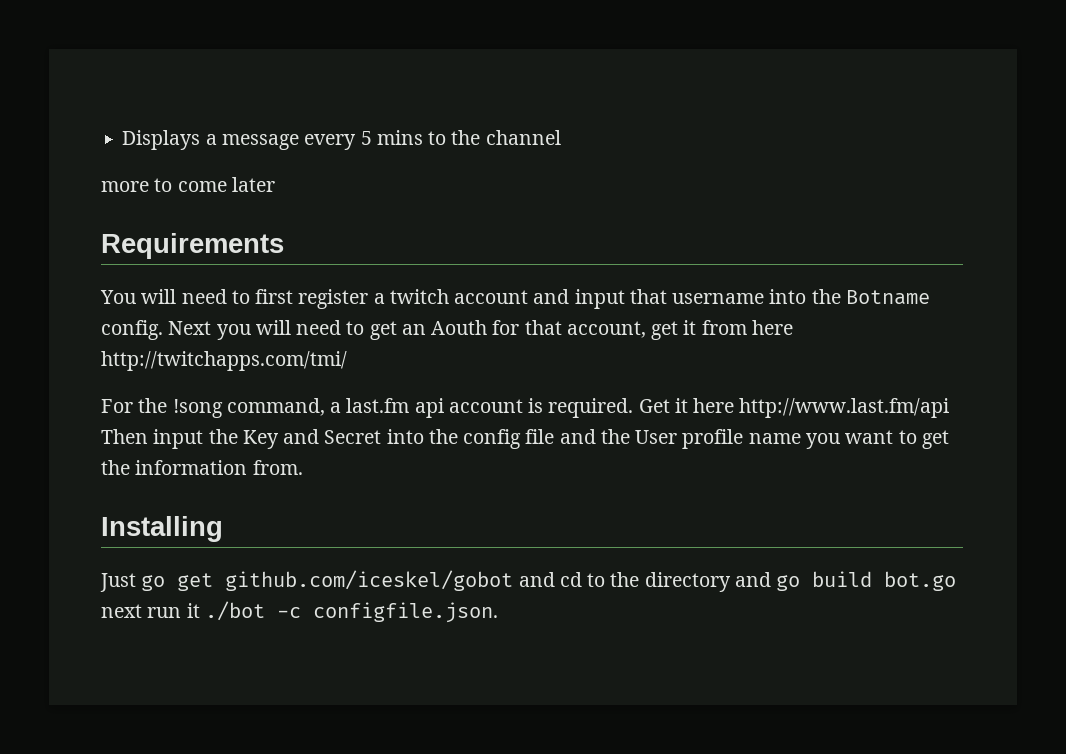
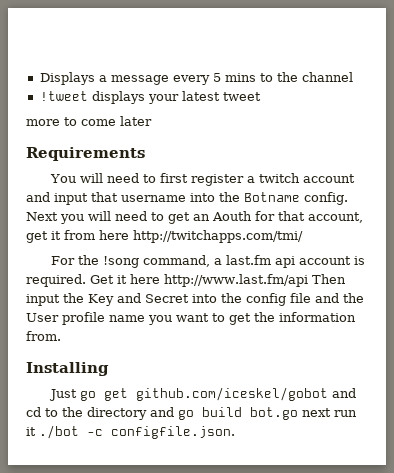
+ !tweet displays your latest tweet

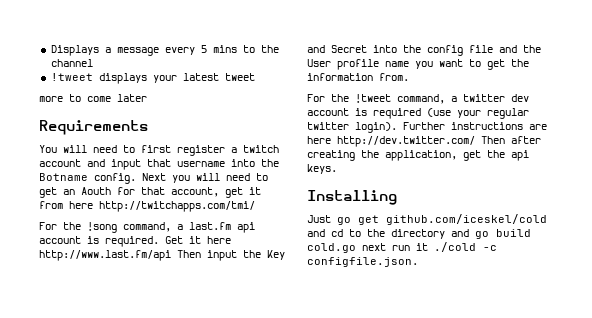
+ For the !tweet command, a twitter dev account is required (use your regular twitter login). Further instructions are here http://dev.twitter.com/ Then after creating the application, get the api keys.
- Just go get github.com/iceskel/gobot and cd to the directory and go build bot.go next run it ./bot -c configfile.json.
+ Just go get github.com/iceskel/cold and cd to the directory and go build cold.go next run it ./cold -c configfile.json.

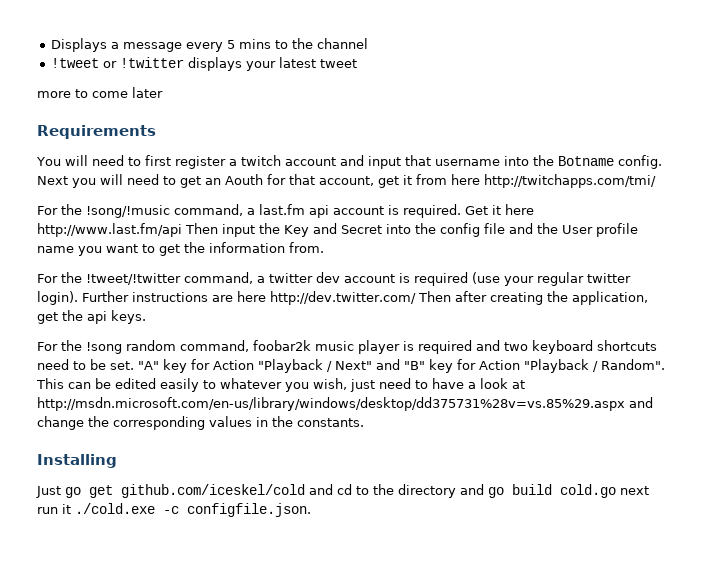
- !tweet displays your latest tweet
+ !tweet or !twitter displays your latest tweet
- For the !song command, a last.fm api account is required.
+ For the !song/!music command, a last.fm api account is required.
- For the !tweet command, a twitter dev account is required (use your regular twitter login).
+ For the !tweet/!twitter command, a twitter dev account is required (use your regular twitter login).
+ For the !song random command, foobar2k music player is required and two keyboard shortcuts need to be set. "A" key for Action "Playback / Next" and "B" key for Action "Playback / Random". This can be edited easily to whatever you wish, just need to have a look at http://msdn.microsoft.com/en-us/library/windows/desktop/dd375731%28v=vs.85%29.aspx and change the corresponding values in the constants.
- Just go get github.com/iceskel/cold and cd to the directory and go build cold.go next run it ./cold -c configfile.json.
+ Just go get github.com/iceskel/cold and cd to the directory and go build cold.go next run it ./cold.exe -c configfile.json.

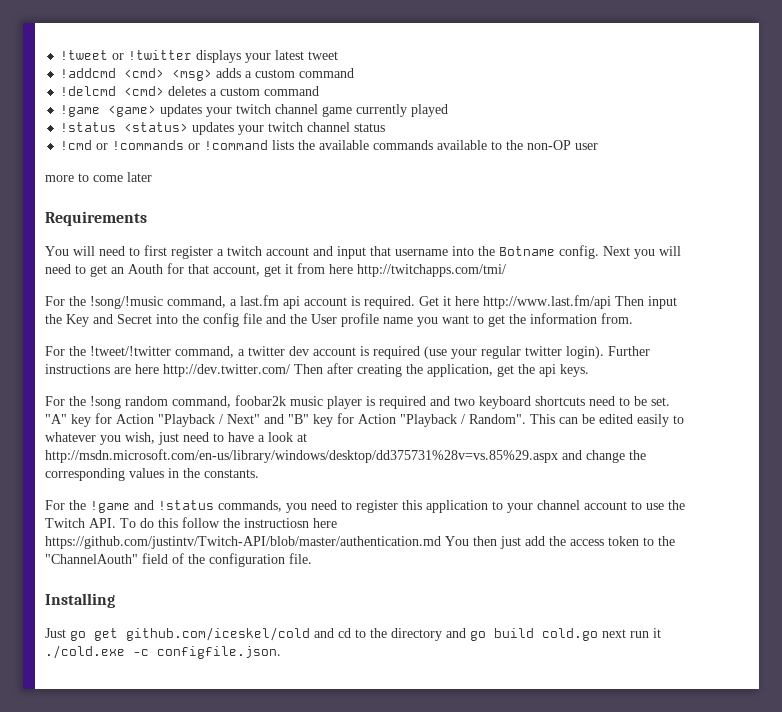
- Displays a message every 5 mins to the channel
+ !addcmd <cmd> <msg> adds a custom command
+ !delcmd <cmd> deletes a custom command
+ !game <game> updates your twitch channel game currently played
+ !status <status> updates your twitch channel status
+ !cmd or !commands or !command lists the available commands available to the non-OP user
+ For the !game and !status commands, you need to register this application to your channel account to use the Twitch API. To do this follow the instructiosn here https://github.com/justintv/Twitch-API/blob/master/authentication.md You then just add the access token to the "ChannelAouth" field of the configuration file.

